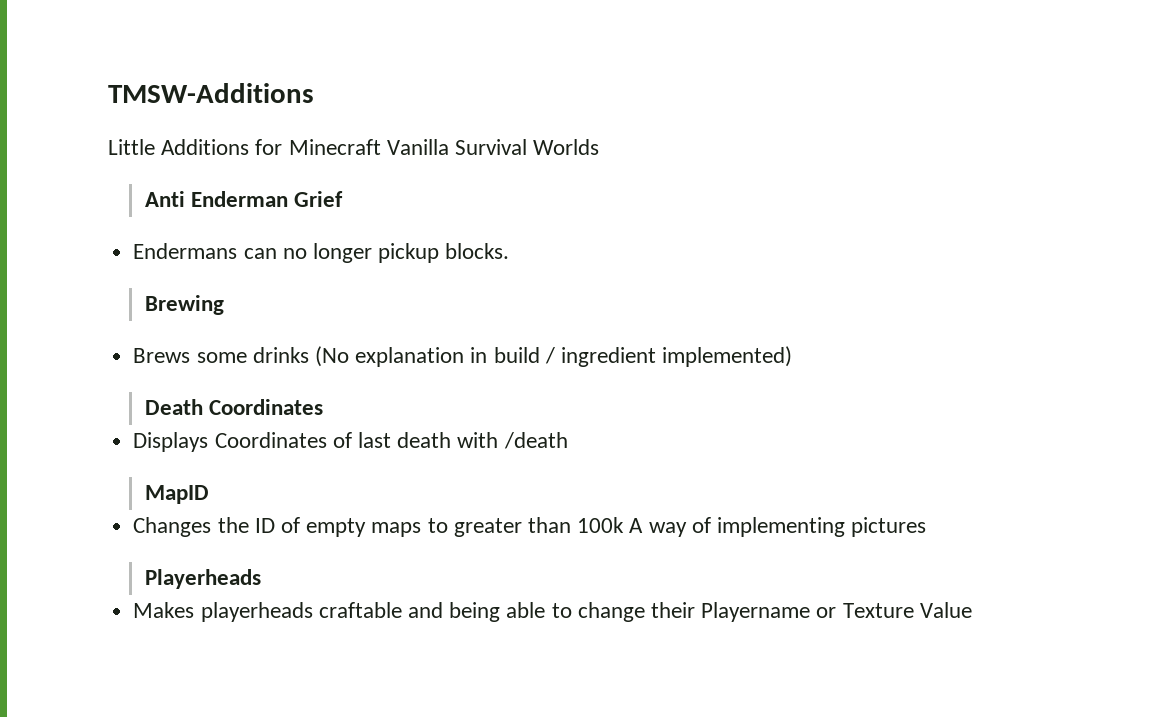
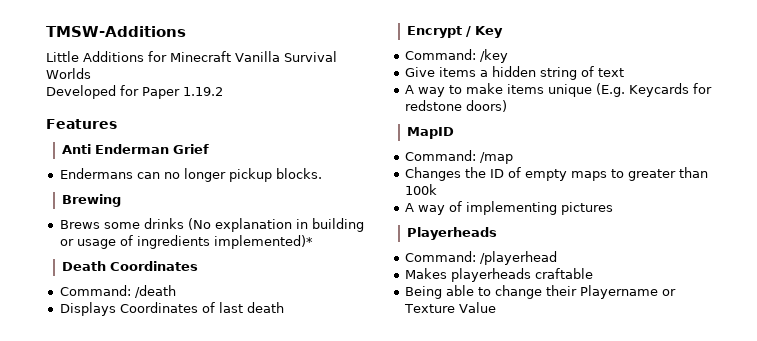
+ Developed for Paper 1.19.2
+ Features
- Brews some drinks (No explanation in build / ingredient implemented)
+ Brews some drinks (No explanation in building or usage of ingredients implemented)*
+ Command: /death
- Displays Coordinates of last death with /death
+ Displays Coordinates of last death
+ Encrypt / Key
+ Command: /key
+ Give items a hidden string of text
+ A way to make items unique (E.g. Keycards for redstone doors)
+ Command: /map
- Changes the ID of empty maps to greater than 100k A way of implementing pictures
+ Changes the ID of empty maps to greater than 100k
+ A way of implementing pictures
+ Command: /playerhead
- Makes playerheads craftable and being able to change their Playername or Texture Value
+ Makes playerheads craftable
+ Being able to change their Playername or Texture Value

